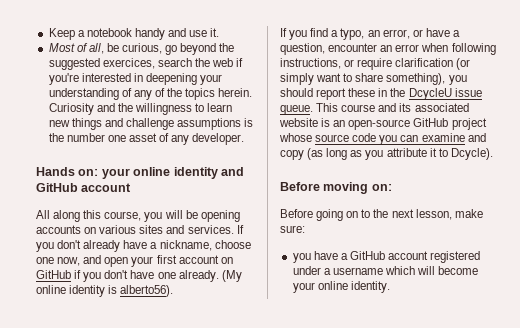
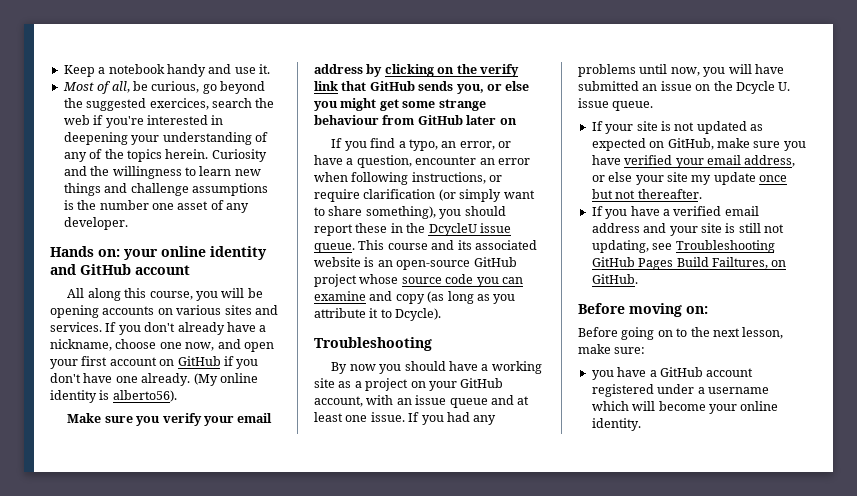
+ Make sure you verify your email address by clicking on the verify link that GitHub sends you, or else you might get some strange behaviour from GitHub later on
  This course and its associated website is an open-source GitHub project whose source code you can examine and copy (as long as you attribute it to Dcycle).
+ Troubleshooting
+ By now you should have a working site as a project on your GitHub account, with an issue queue and at least one issue. If you had any problems until now, you will have submitted an issue on the Dcycle U. issue queue.
+ If your site is not updated as expected on GitHub, make sure you have verified your email address, or else your site my update once but not thereafter.
+ If you have a verified email address and your site is still not updating, see Troubleshooting GitHub Pages Build Failtures, on GitHub.

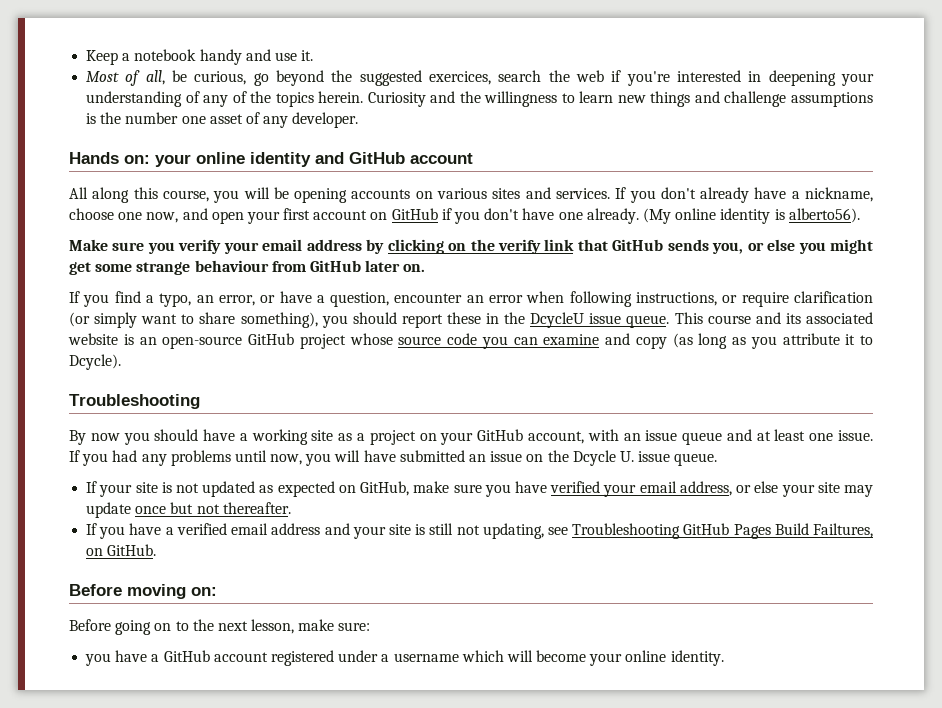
- Make sure you verify your email address by clicking on the verify link that GitHub sends you, or else you might get some strange behaviour from GitHub later on
+ Make sure you verify your email address by clicking on the verify link that GitHub sends you, or else you might get some strange behaviour from GitHub later on.
- If your site is not updated as expected on GitHub, make sure you have verified your email address, or else your site my update once but not thereafter.
+ If your site is not updated as expected on GitHub, make sure you have verified your email address, or else your site may update once but not thereafter.

